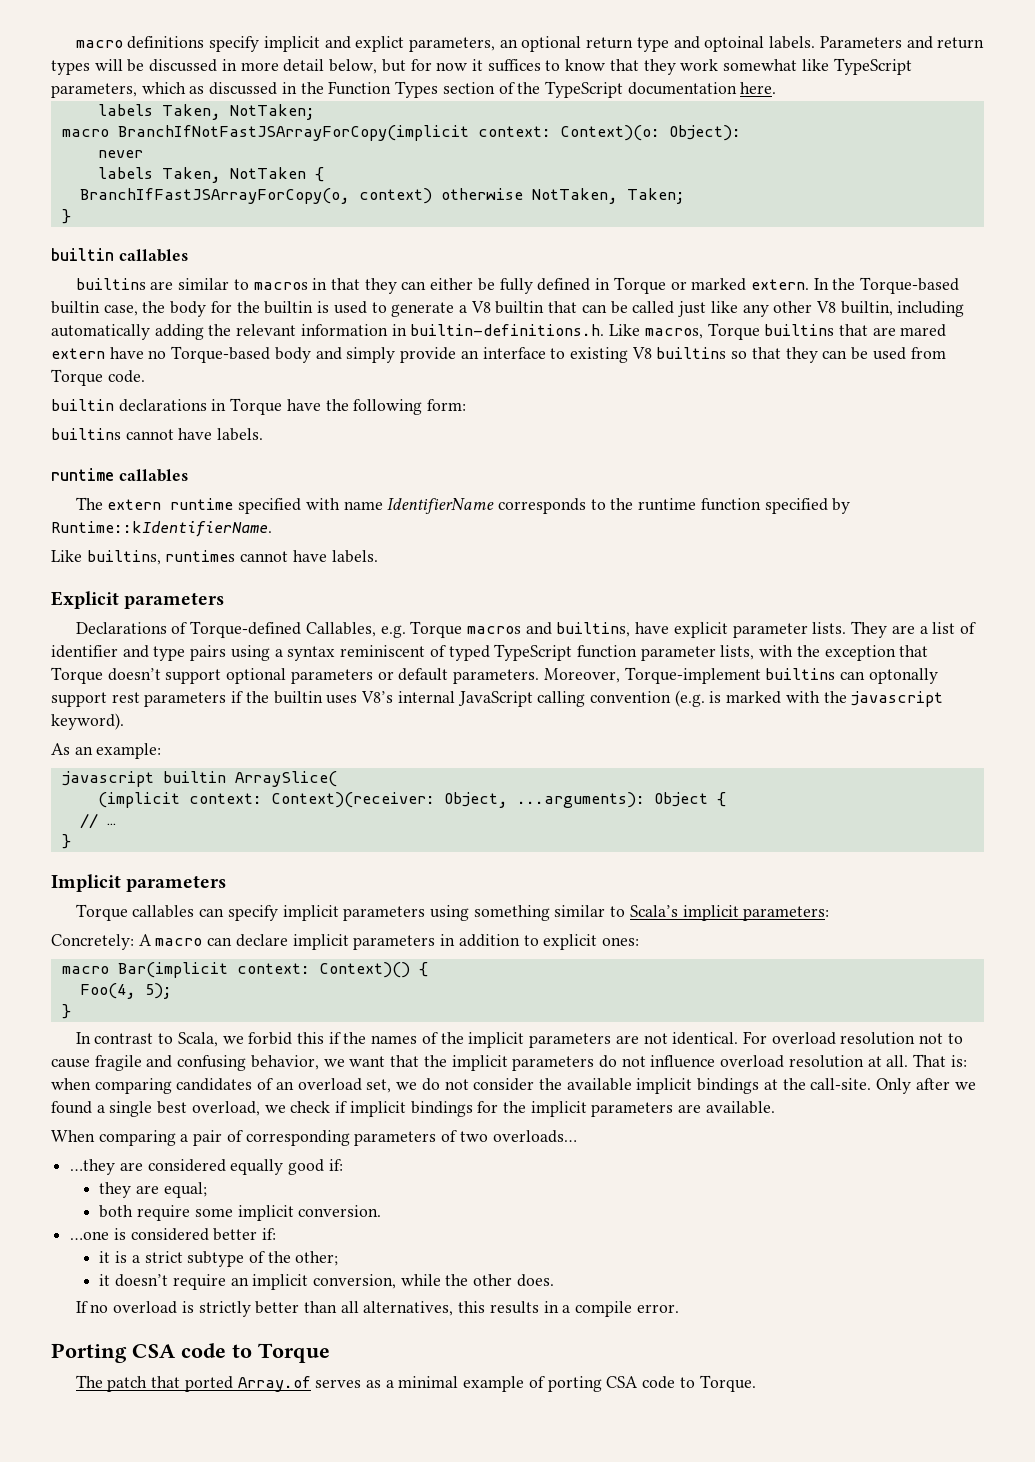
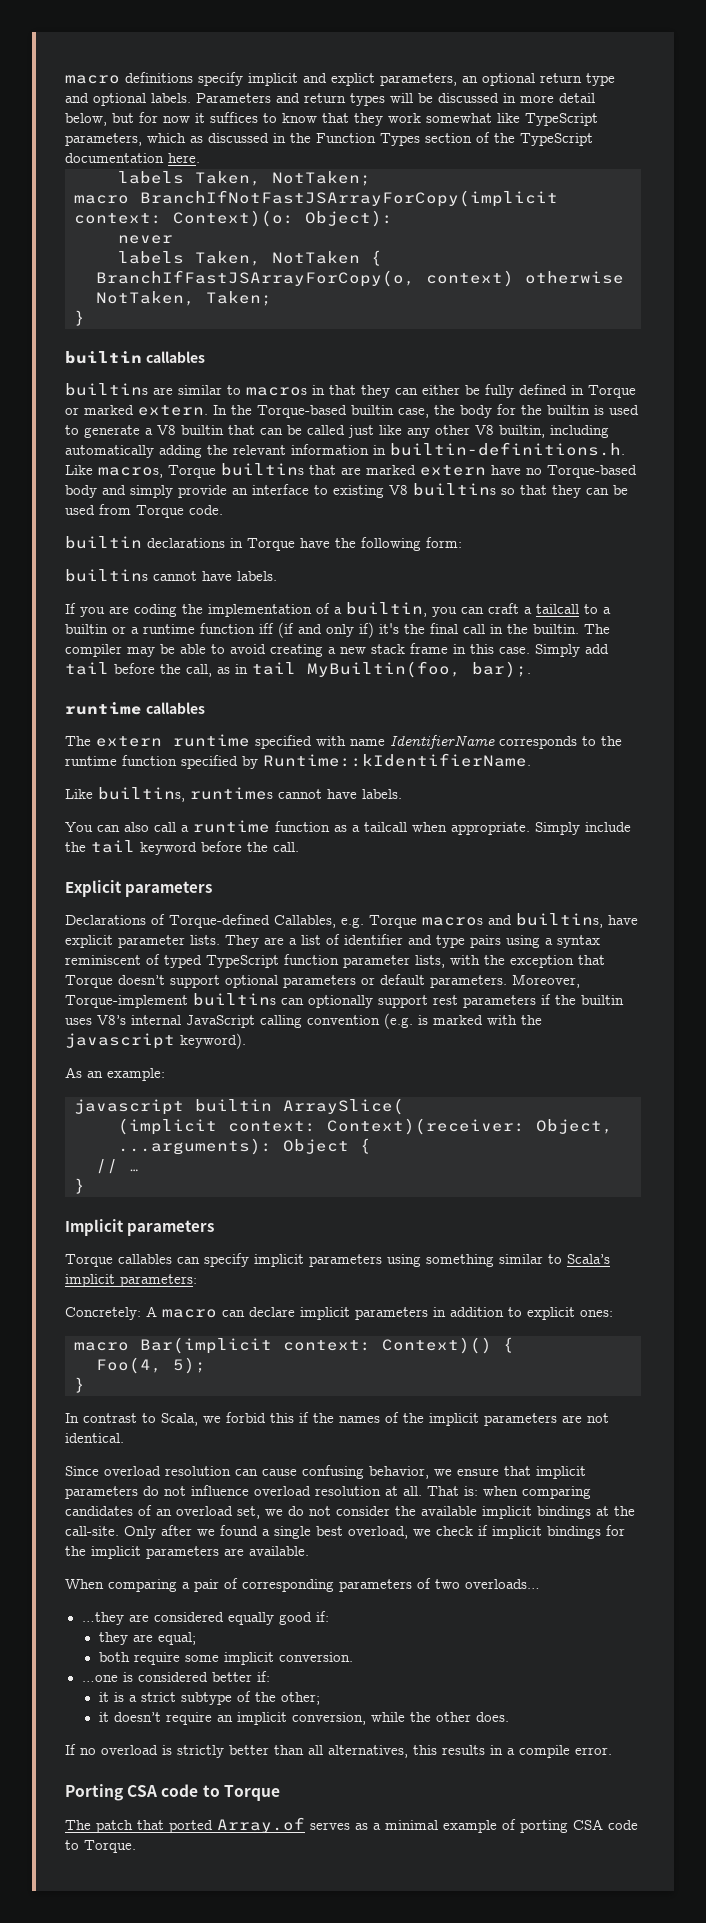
- macro definitions specify implicit and explict parameters, an optional return type and optoinal labels.
+ macro definitions specify implicit and explict parameters, an optional return type and optional labels.
- In the Torque-based builtin case, the body for the builtin is used to generate a V8 builtin that can be called just like any other V8 builtin, including automatically adding the relevant information in builtin-definitions.h. Like macros, Torque builtins that are mared extern have no Torque-based body and simply provide an interface to existing V8 builtins so that they can be used from Torque code.
+ In the Torque-based builtin case, the body for the builtin is used to generate a V8 builtin that can be called just like any other V8 builtin, including automatically adding the relevant information in builtin-definitions.h. Like macros, Torque builtins that are marked extern have no Torque-based body and simply provide an interface to existing V8 builtins so that they can be used from Torque code.
+ If you are coding the implementation of a builtin, you can craft a tailcall to a builtin or a runtime function iff (if and only if) it's the final call in the builtin. The compiler may be able to avoid creating a new stack frame in this case. Simply add tail before the call, as in tail MyBuiltin(foo, bar);.
+ You can also call a runtime function as a tailcall when appropriate. Simply include the tail keyword before the call.
- Moreover, Torque-implement builtins can optonally support rest parameters if the builtin uses V8’s internal JavaScript calling convention (e.g. is marked with the javascript keyword).
+ Moreover, Torque-implement builtins can optionally support rest parameters if the builtin uses V8’s internal JavaScript calling convention (e.g. is marked with the javascript keyword).
- In contrast to Scala, we forbid this if the names of the implicit parameters are not identical. For overload resolution not to cause fragile and confusing behavior, we want that the implicit parameters do not influence overload resolution at all.
+ In contrast to Scala, we forbid this if the names of the implicit parameters are not identical.
+ Since overload resolution can cause confusing behavior, we ensure that implicit parameters do not influence overload resolution at all.

